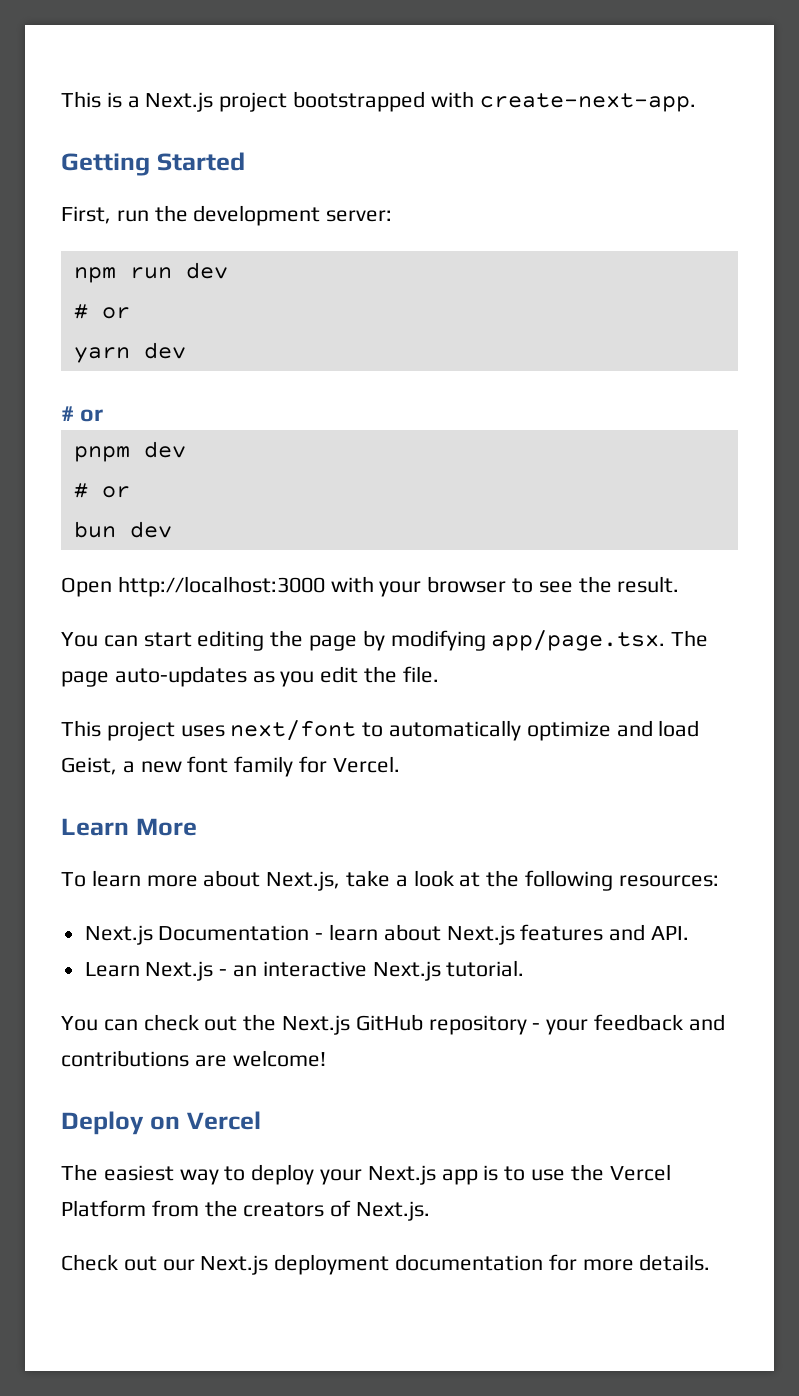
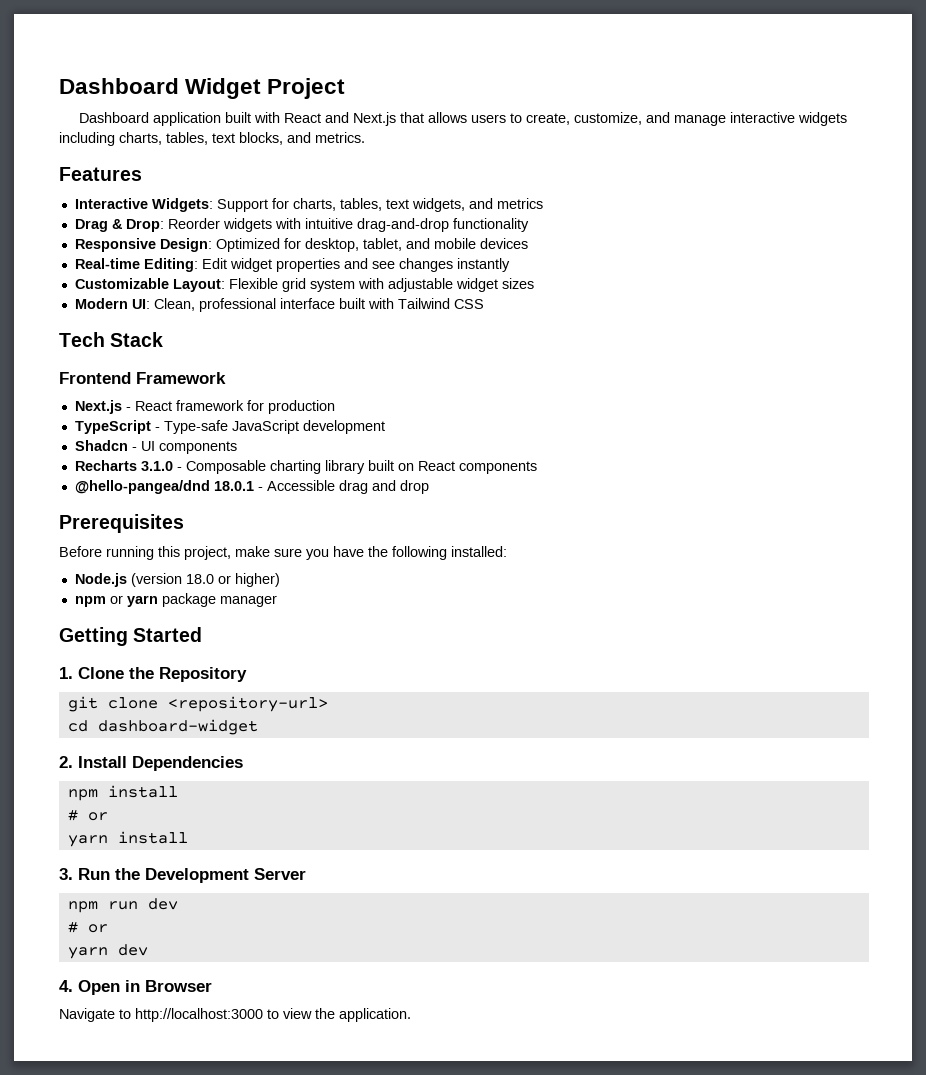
- This is a Next.js project bootstrapped with create-next-app.
+ Dashboard Widget Project
+ Dashboard application built with React and Next.js that allows users to create, customize, and manage interactive widgets including charts, tables, text blocks, and metrics.
+ Features
+ Interactive Widgets: Support for charts, tables, text widgets, and metrics
+ Drag & Drop: Reorder widgets with intuitive drag-and-drop functionality
+ Responsive Design: Optimized for desktop, tablet, and mobile devices
+ Real-time Editing: Edit widget properties and see changes instantly
+ Customizable Layout: Flexible grid system with adjustable widget sizes
+ Modern UI: Clean, professional interface built with Tailwind CSS
+ Tech Stack
+ Frontend Framework
+ Next.js - React framework for production
+ TypeScript - Type-safe JavaScript development
+ Shadcn - UI components
+ Recharts 3.1.0 - Composable charting library built on React components
+ @hello-pangea/dnd 18.0.1 - Accessible drag and drop
+ Prerequisites
+ Before running this project, make sure you have the following installed:
+ Node.js (version 18.0 or higher)
+ npm or yarn package manager
  Getting Started
- First, run the development server:
+ 1. Clone the Repository
+ git clone <repository-url>
+ cd dashboard-widget
+ 2. Install Dependencies
+ npm install
+ # or
+ yarn install
+ 3. Run the Development Server
  yarn dev
- # or
- pnpm dev
- # or
- bun dev
- Open http://localhost:3000 with your browser to see the result.
- You can start editing the page by modifying app/page.tsx. The page auto-updates as you edit the file.
- This project uses next/font to automatically optimize and load Geist, a new font family for Vercel.
- Learn More
- To learn more about Next.js, take a look at the following resources:
- Next.js Documentation - learn about Next.js features and API.
- Learn Next.js - an interactive Next.js tutorial.
- You can check out the Next.js GitHub repository - your feedback and contributions are welcome!
- Deploy on Vercel
- The easiest way to deploy your Next.js app is to use the Vercel Platform from the creators of Next.js.
- Check out our Next.js deployment documentation for more details.
+ 4. Open in Browser
+ Navigate to http://localhost:3000 to view the application.

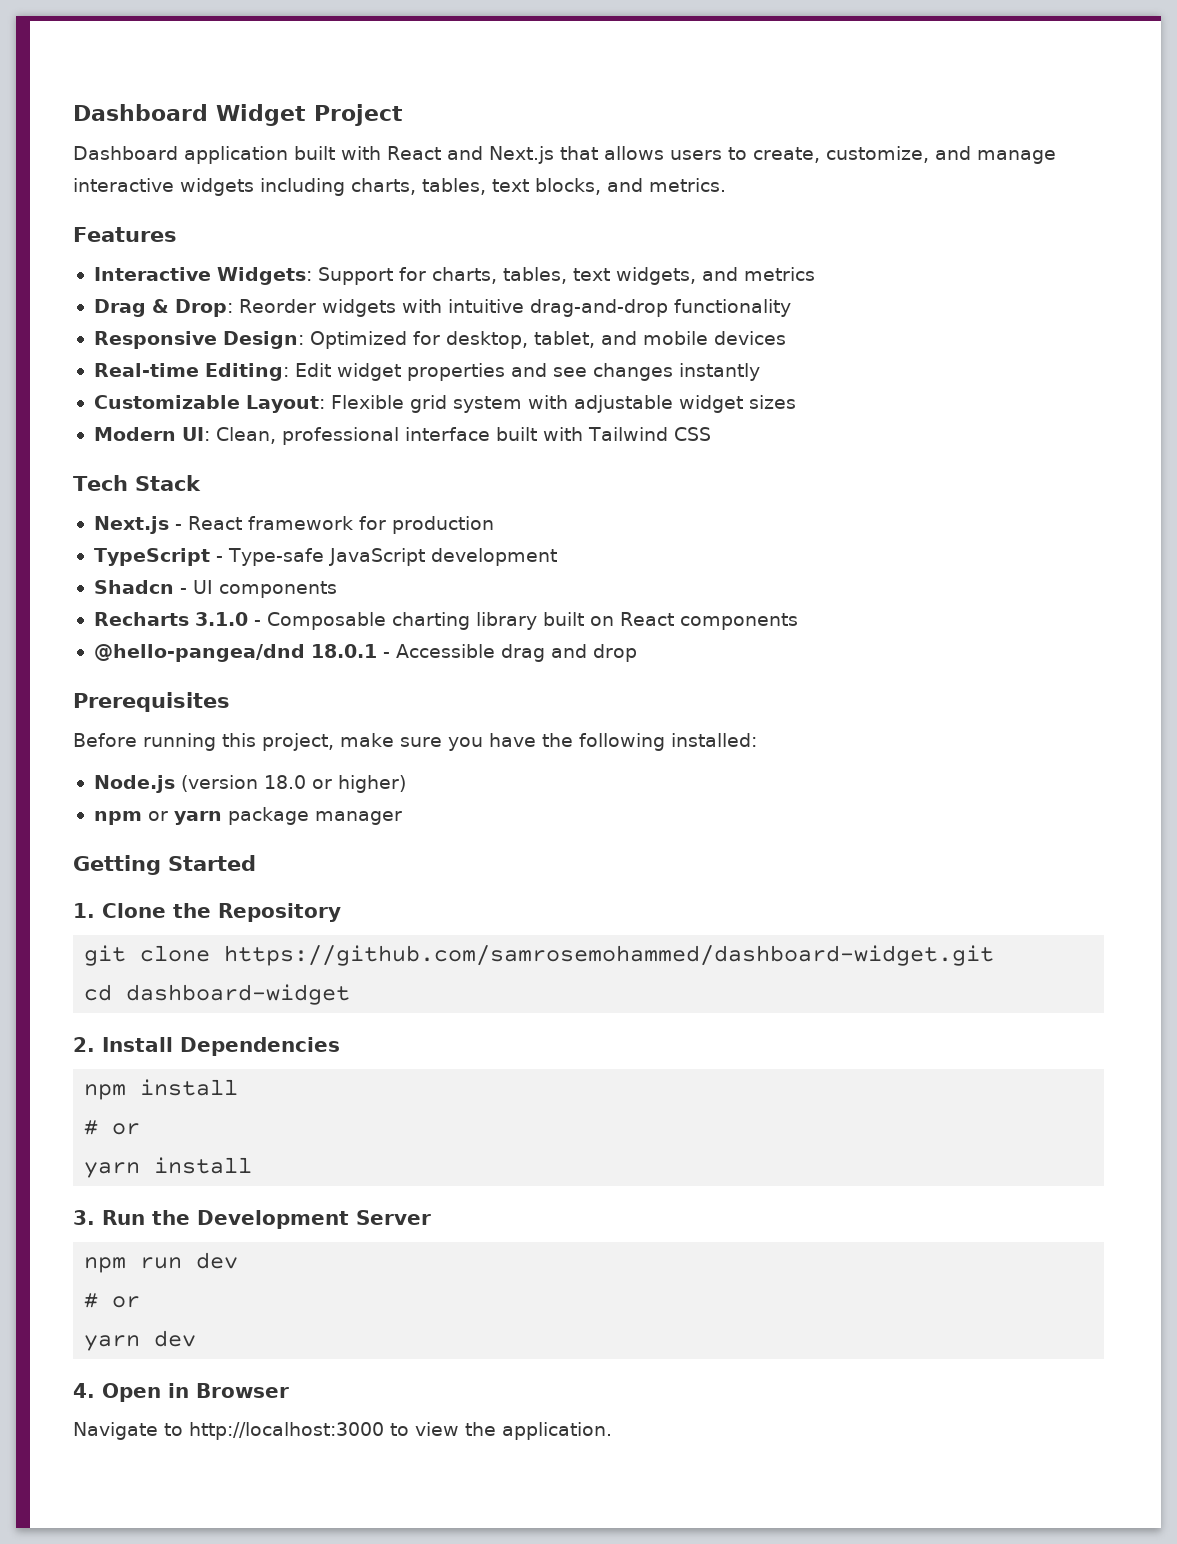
- Frontend Framework
- git clone <repository-url>
+ git clone https://github.com/samrosemohammed/dashboard-widget.git

